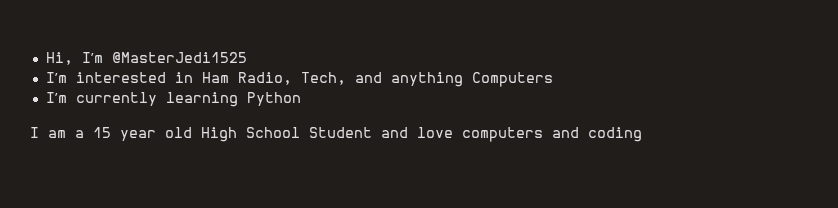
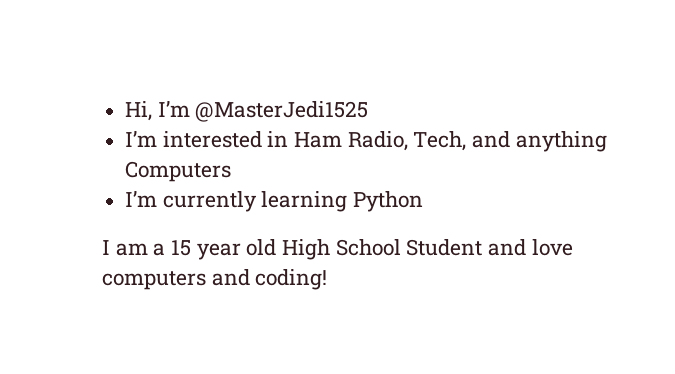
- I am a 15 year old High School Student and love computers and coding
+ I am a 15 year old High School Student and love computers and coding!

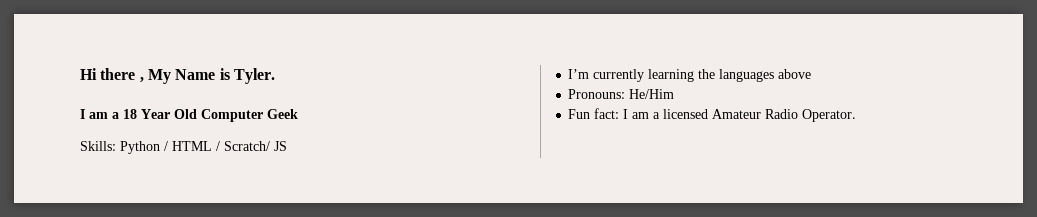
- Hi, I’m @MasterJedi1525
- I’m interested in Ham Radio, Tech, and anything Computers
- I’m currently learning Python
- I am a 15 year old High School Student and love computers and coding!
+ Hi there , My Name is Tyler.
+ I am a 18 Year Old Computer Geek
+ Skills: Python / HTML / Scratch/ JS
+ I’m currently learning the languages above
+ Pronouns: He/Him
+ Fun fact: I am a licensed Amateur Radio Operator.

